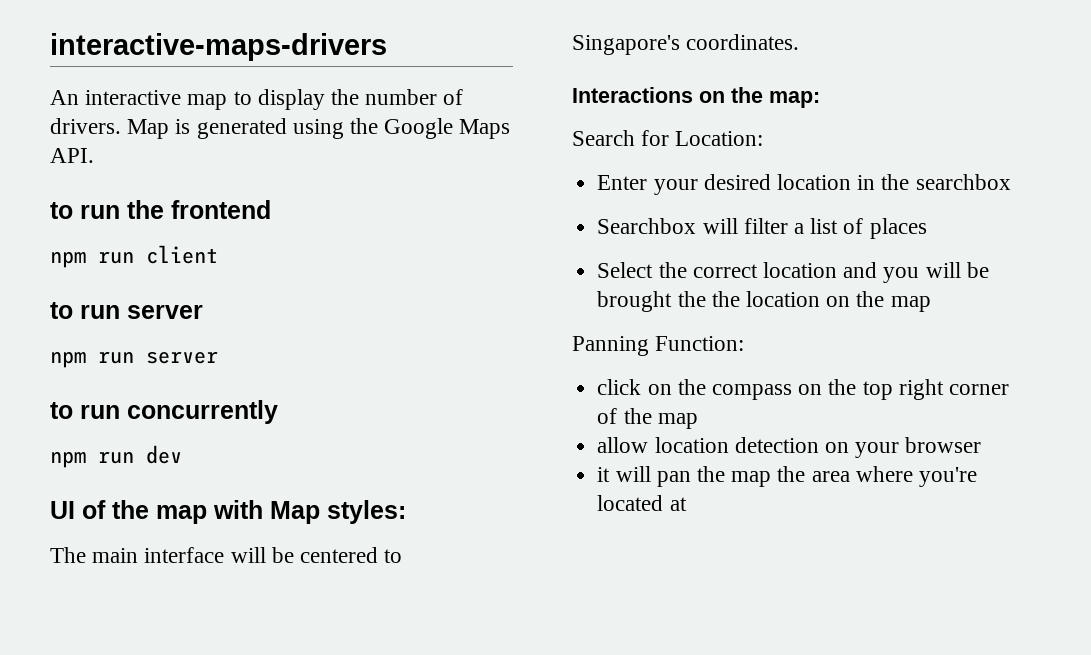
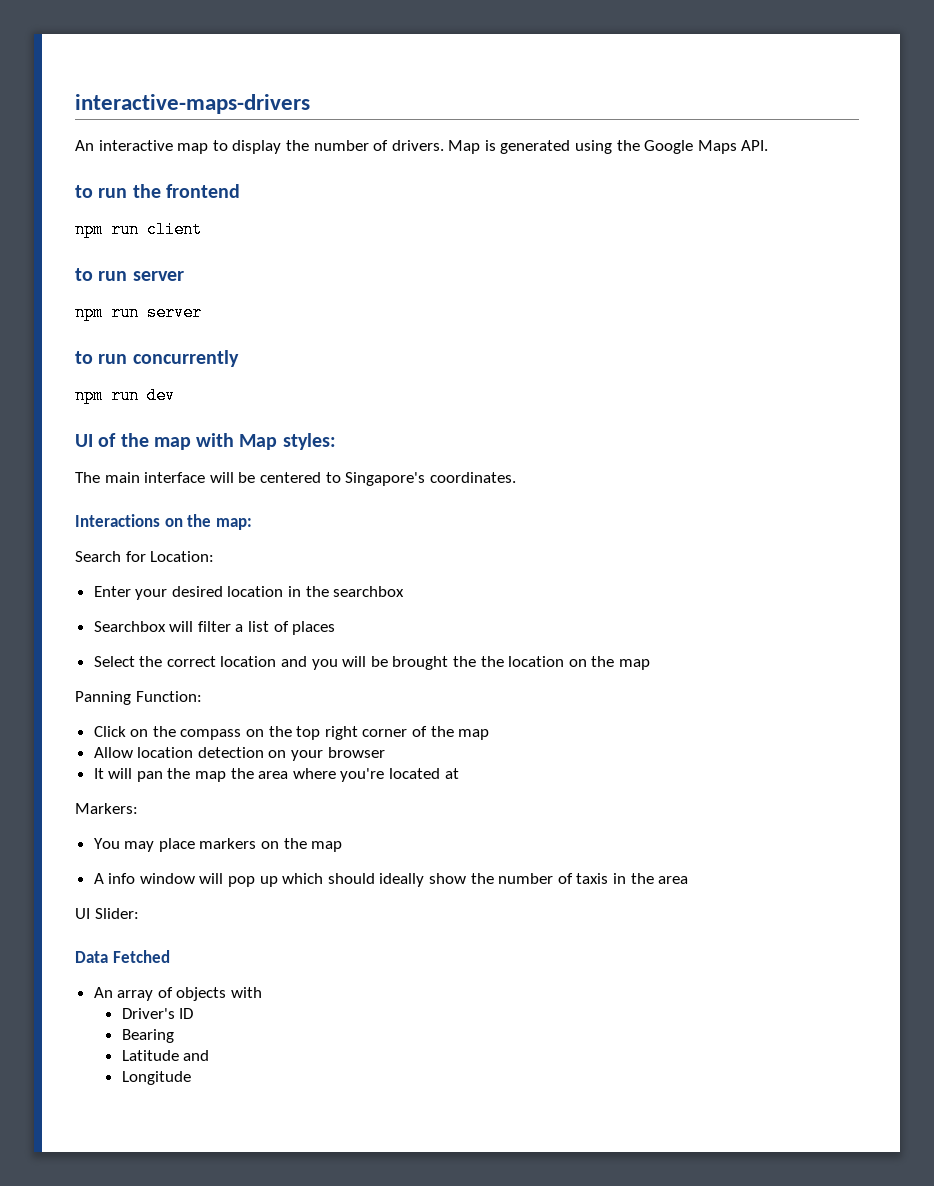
- click on the compass on the top right corner of the map
+ Click on the compass on the top right corner of the map
- allow location detection on your browser
+ Allow location detection on your browser
- it will pan the map the area where you're located at
+ It will pan the map the area where you're located at
+ Markers:
+ You may place markers on the map
+ A info window will pop up which should ideally show the number of taxis in the area
+ UI Slider:
+ Data Fetched
+ An array of objects with
+ Driver's ID
+ Bearing
+ Latitude and
+ Longitude

